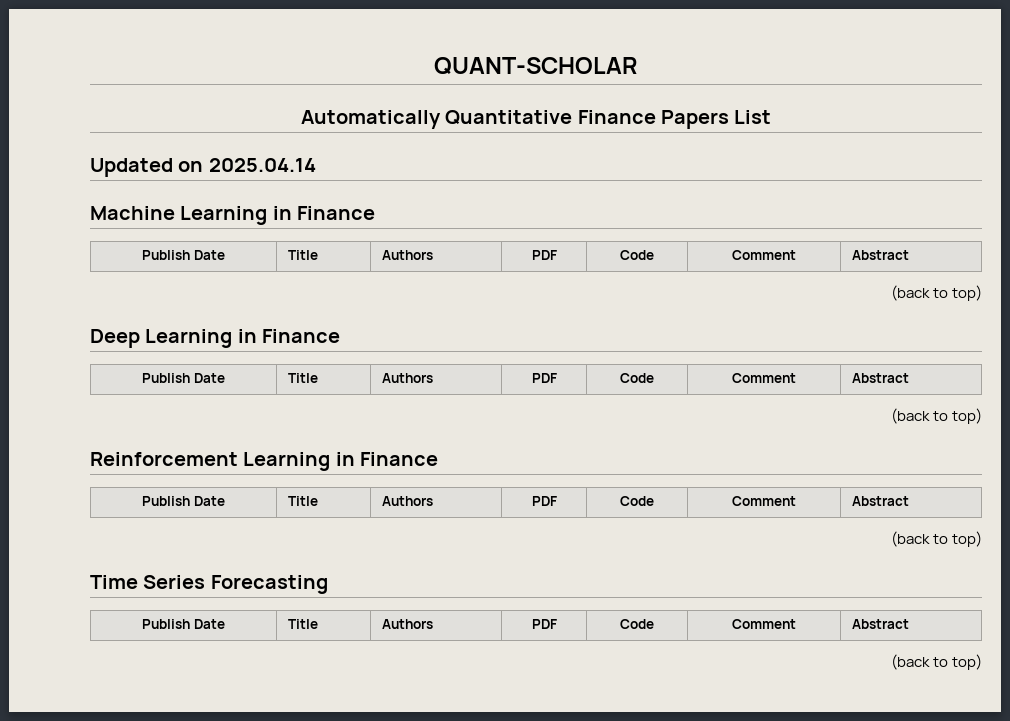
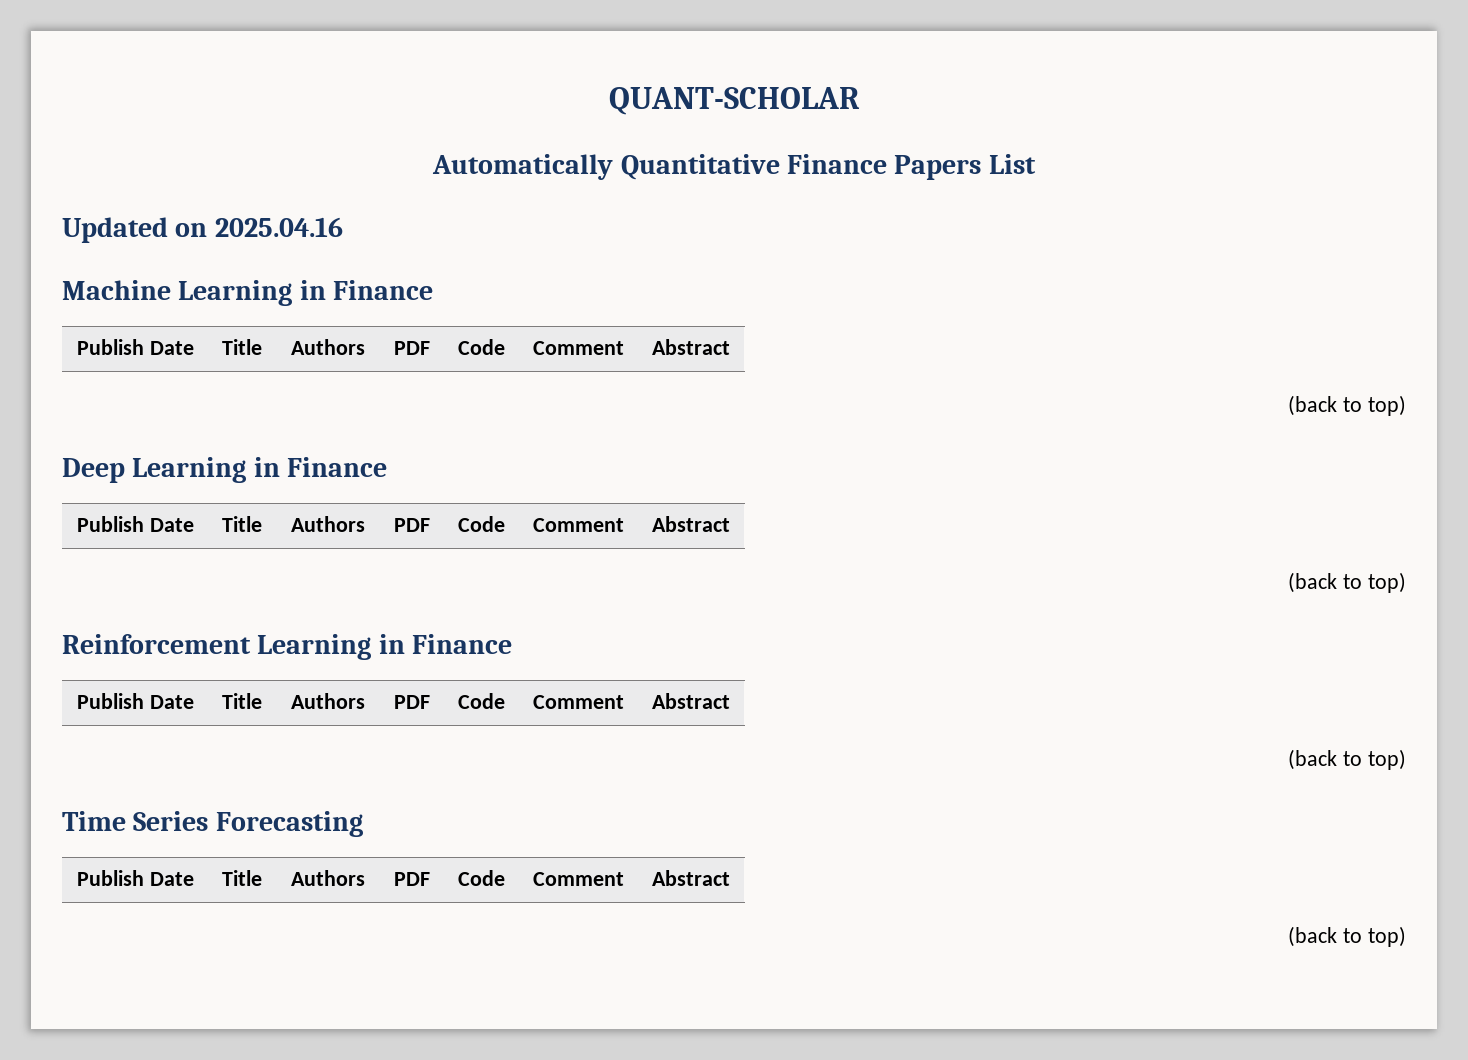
- Updated on 2025.04.14
+ Updated on 2025.04.16

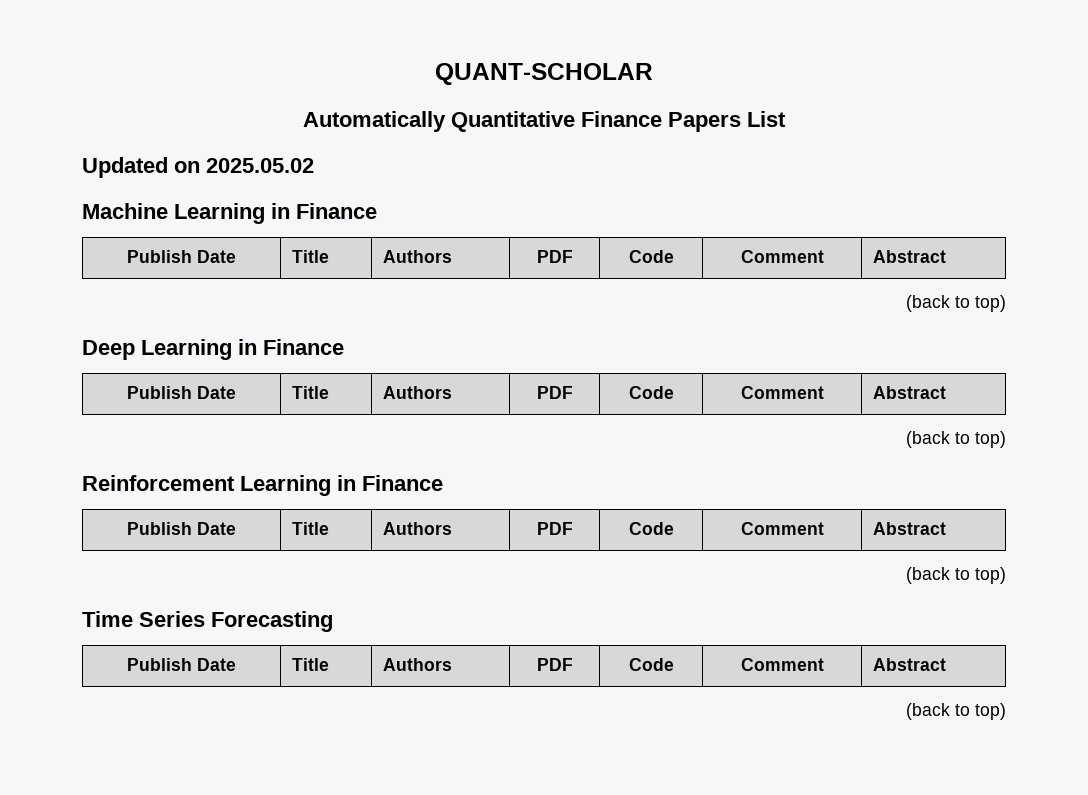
- Updated on 2025.04.16
+ Updated on 2025.05.02

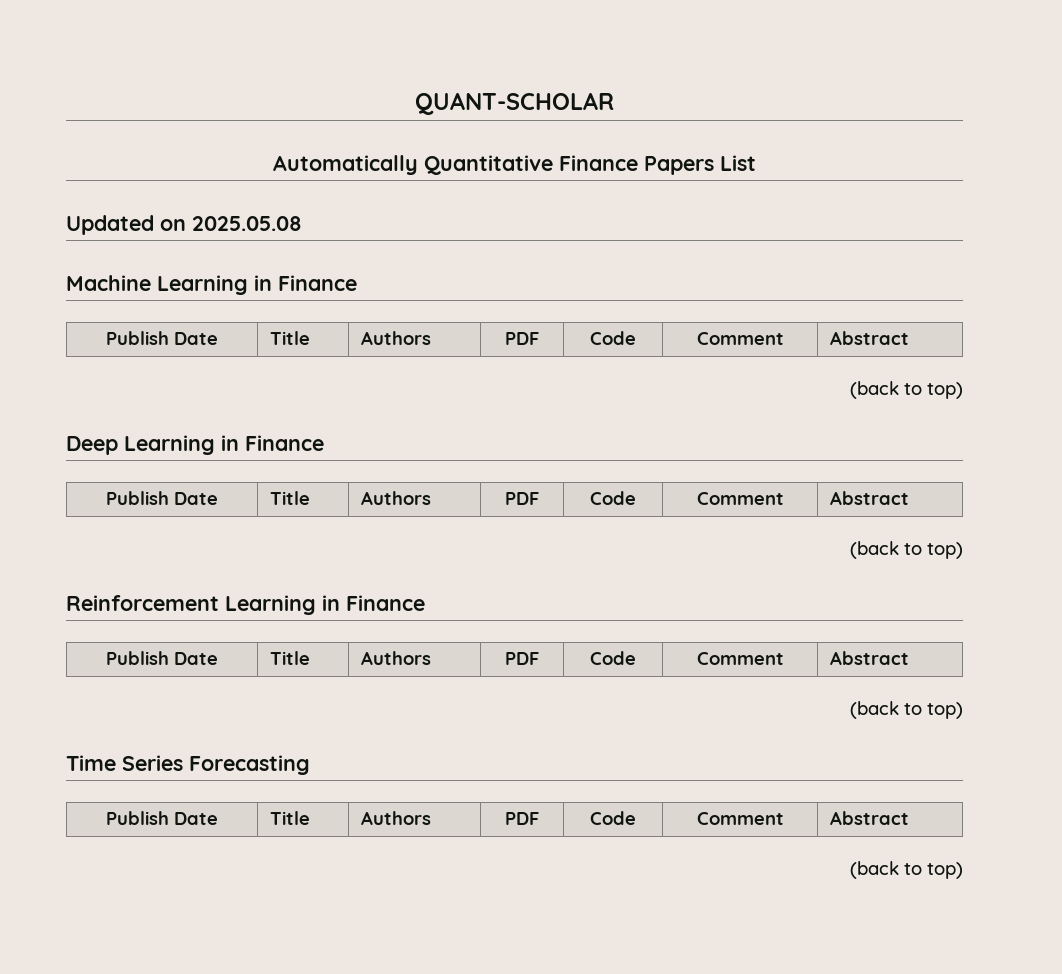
- Updated on 2025.05.02
+ Updated on 2025.05.08

